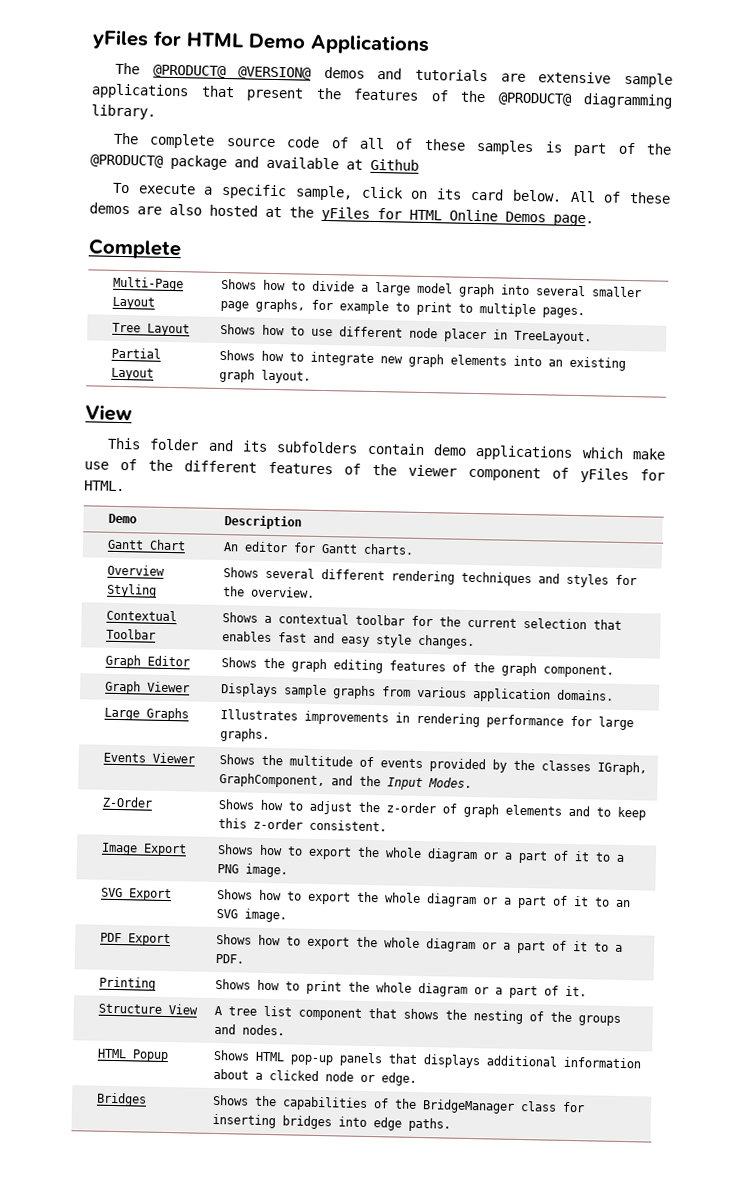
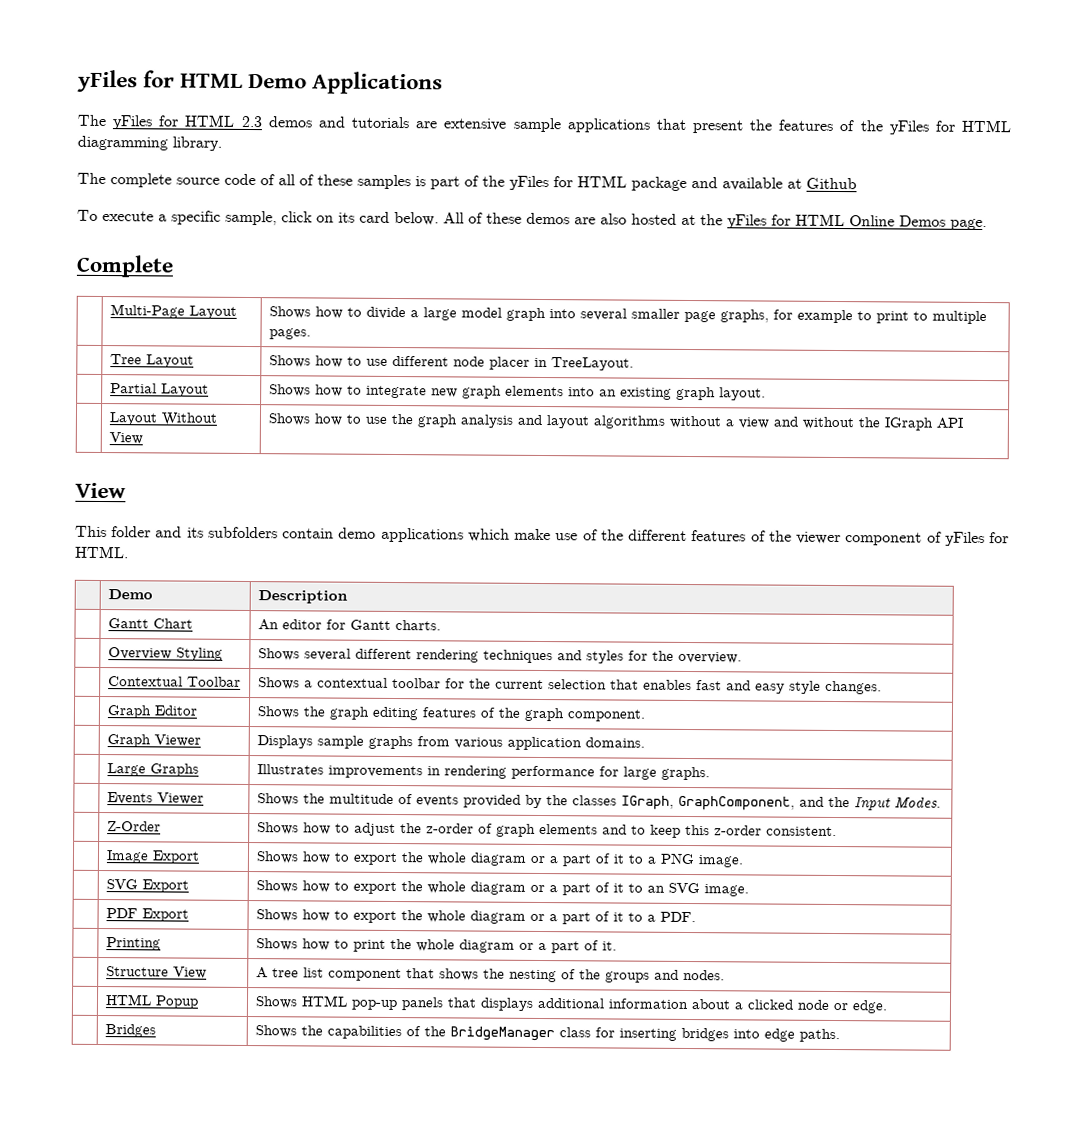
- The @PRODUCT@ @VERSION@ demos and tutorials are extensive sample applications that present the features of the @PRODUCT@ diagramming library.
+ The yFiles for HTML 2.3 demos and tutorials are extensive sample applications that present the features of the yFiles for HTML diagramming library.
- The complete source code of all of these samples is part of the @PRODUCT@ package and available at Github
+ The complete source code of all of these samples is part of the yFiles for HTML package and available at Github
+ | Layout Without View | Shows how to use the graph analysis and layout algorithms without a view and without the IGraph API

